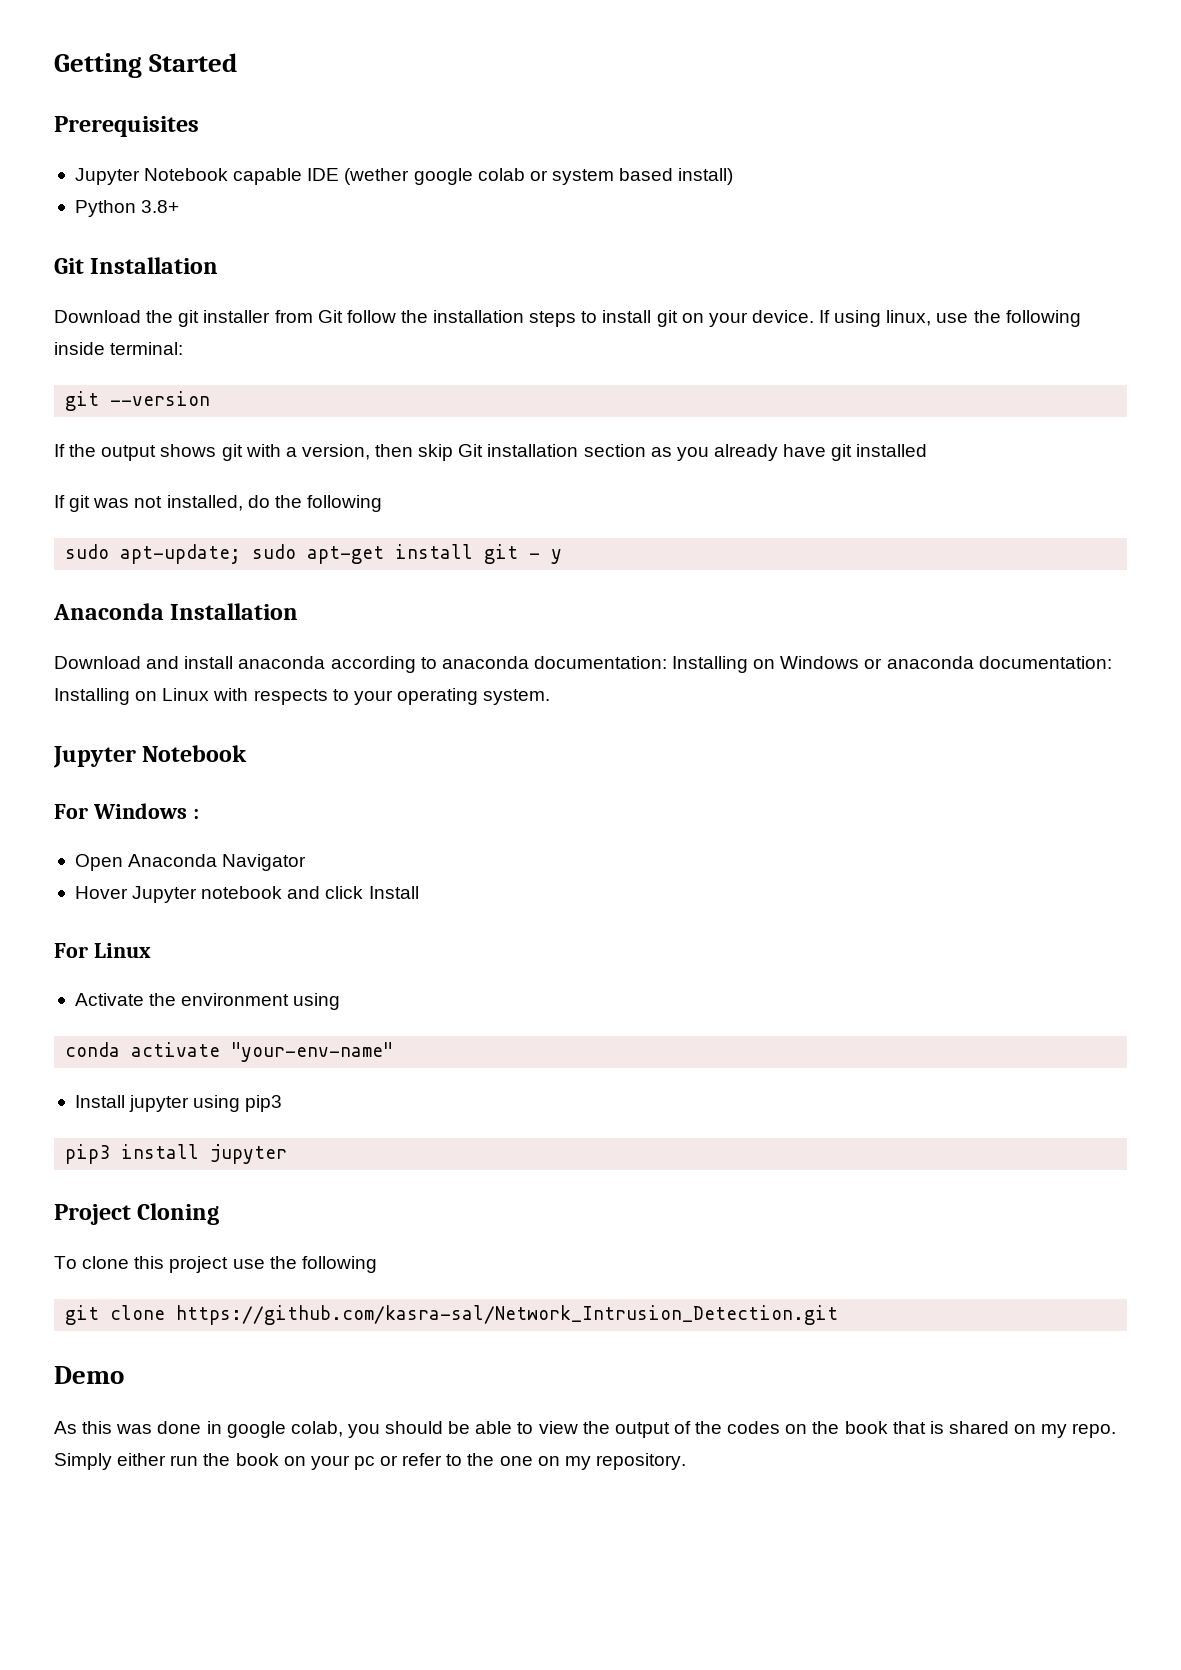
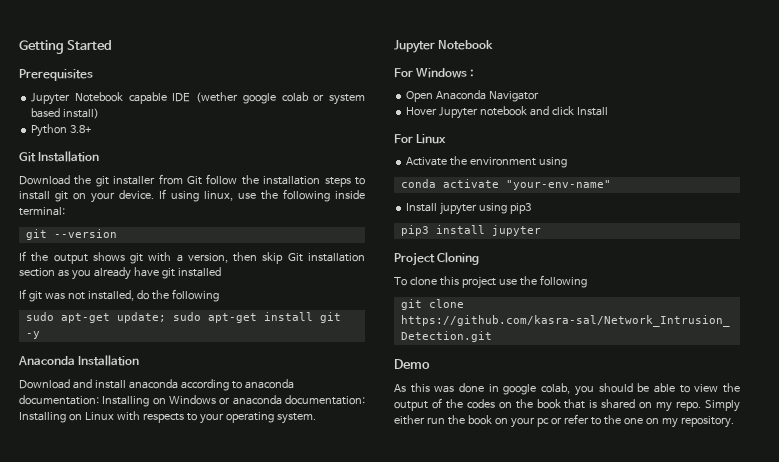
- sudo apt-update; sudo apt-get install git - y
+ sudo apt-get update; sudo apt-get install git -y

